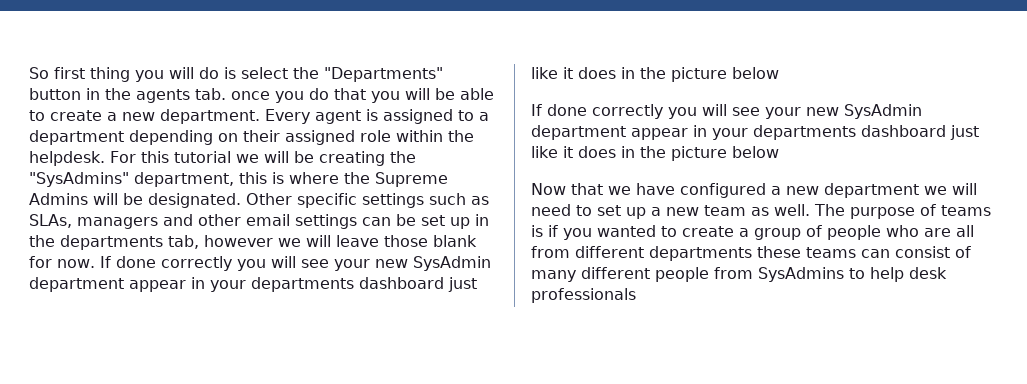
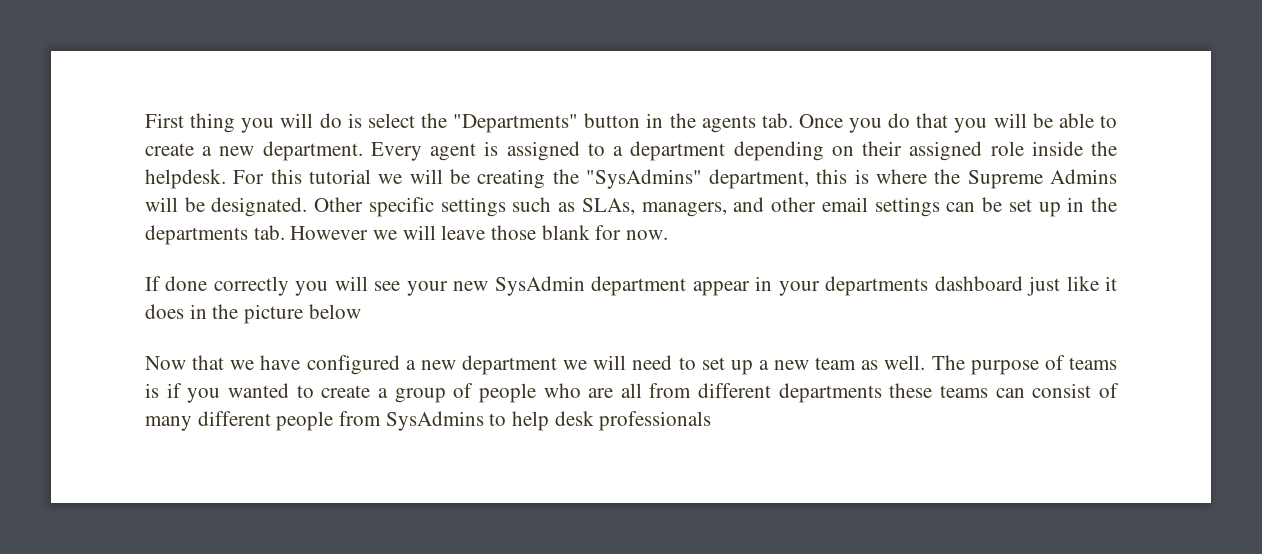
- So first thing you will do is select the "Departments" button in the agents tab. once you do that you will be able to create a new department.
+ First thing you will do is select the "Departments" button in the agents tab. Once you do that you will be able to create a new department.
- Every agent is assigned to a department depending on their assigned role within the helpdesk.
+ Every agent is assigned to a department depending on their assigned role inside the helpdesk.
- Other specific settings such as SLAs, managers and other email settings can be set up in the departments tab, however we will leave those blank for now. If done correctly you will see your new SysAdmin department appear in your departments dashboard just like it does in the picture below
+ Other specific settings such as SLAs, managers, and other email settings can be set up in the departments tab. However we will leave those blank for now.

